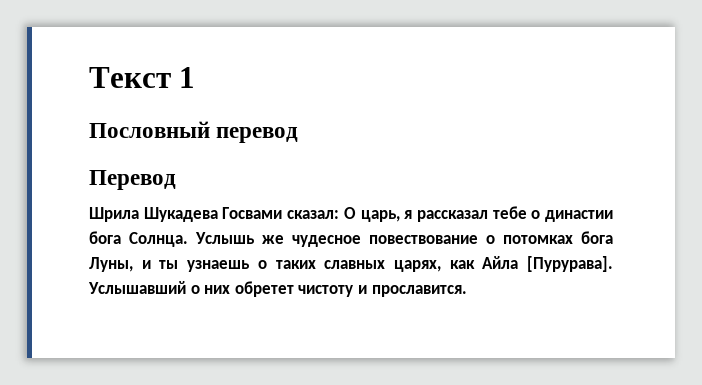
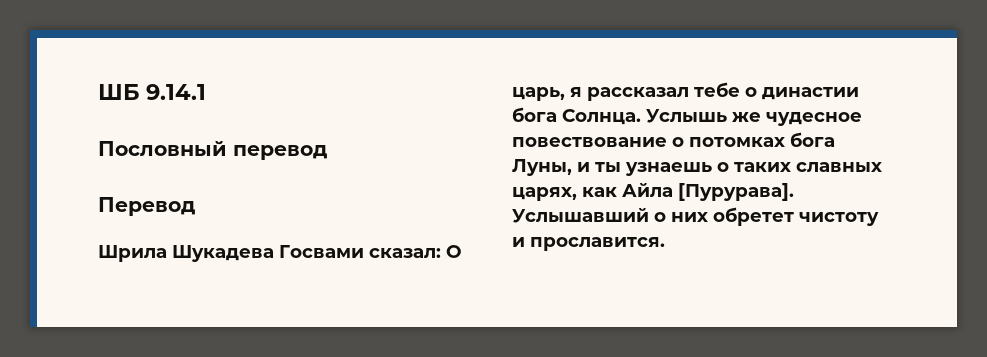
- Текст 1
+ ШБ 9.14.1

